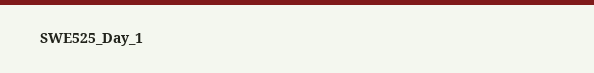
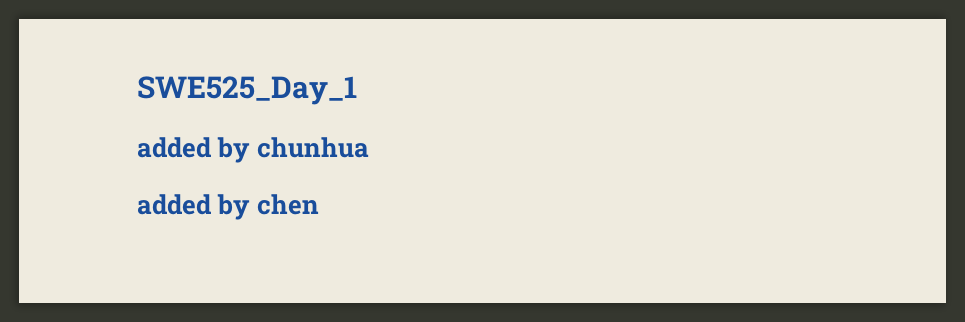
+ added by chunhua
+ added by chen

